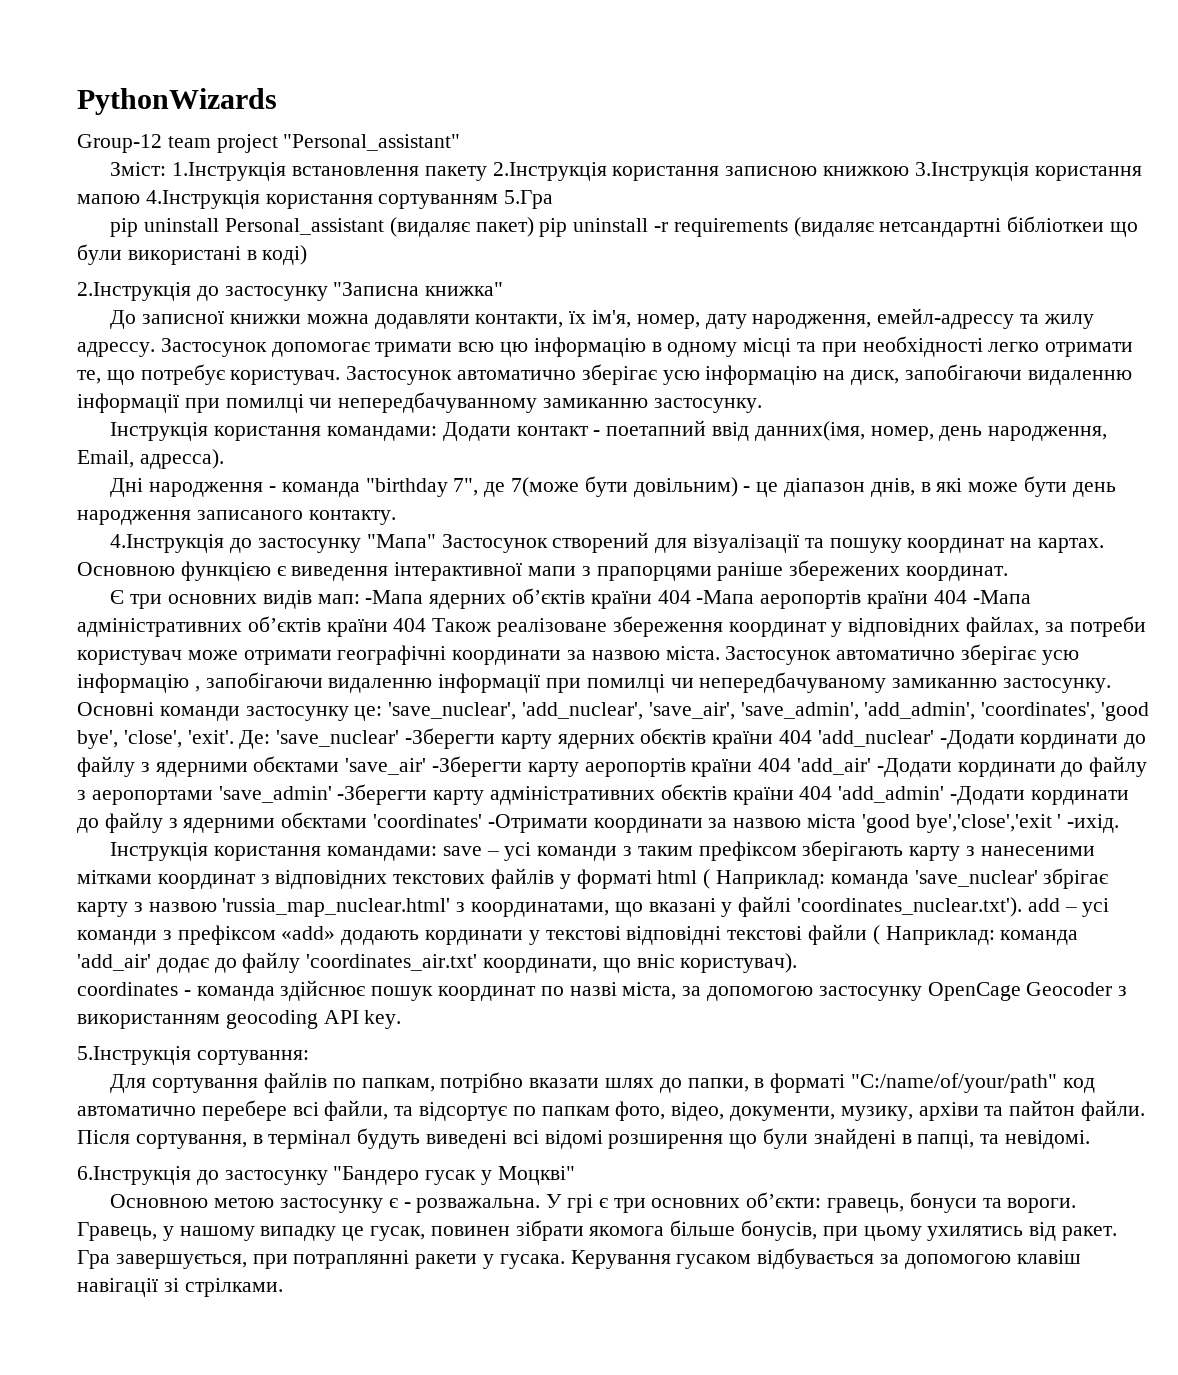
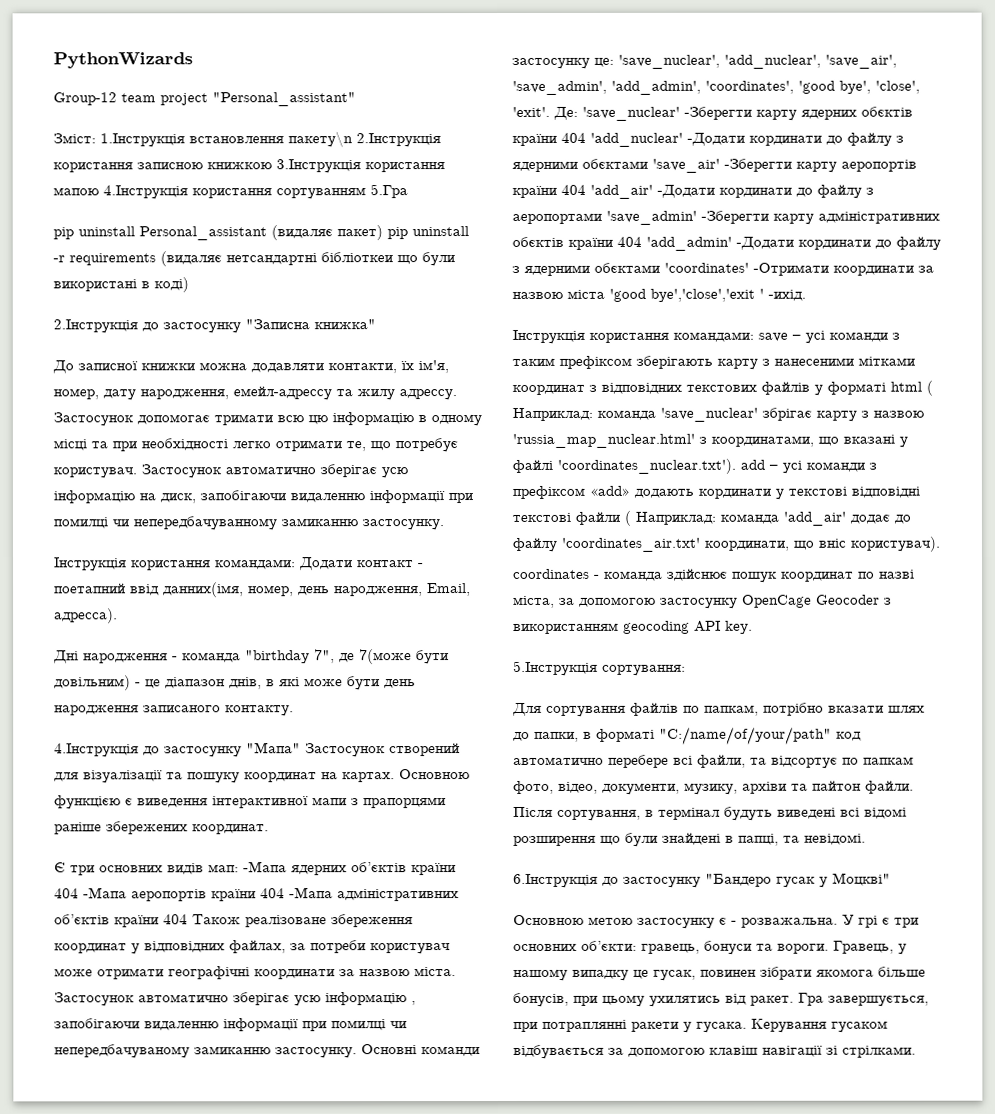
- Зміст: 1.Інструкція встановлення пакету 2.Інструкція користання записною книжкою 3.Інструкція користання мапою 4.Інструкція користання сортуванням 5.Гра
+ Зміст: 1.Інструкція встановлення пакету\n 2.Інструкція користання записною книжкою 3.Інструкція користання мапою 4.Інструкція користання сортуванням 5.Гра

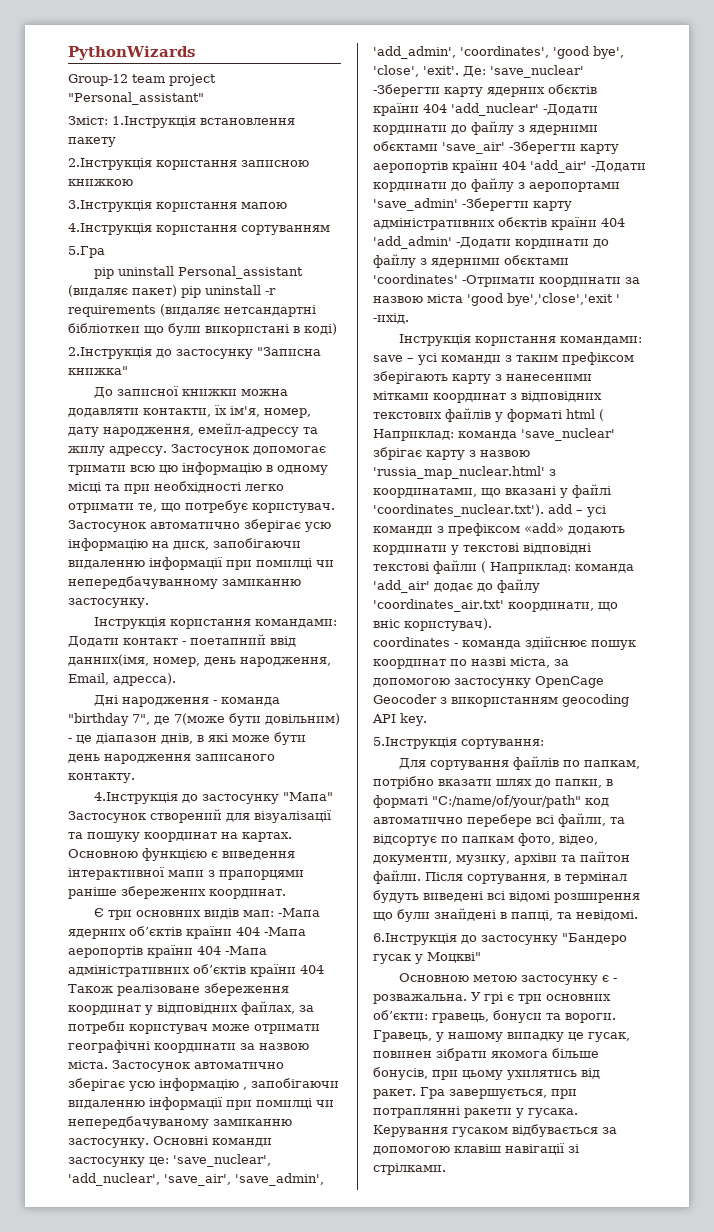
- Зміст: 1.Інструкція встановлення пакету\n 2.Інструкція користання записною книжкою 3.Інструкція користання мапою 4.Інструкція користання сортуванням 5.Гра
+ Зміст: 1.Інструкція встановлення пакету
+ 2.Інструкція користання записною книжкою
+ 3.Інструкція користання мапою
+ 4.Інструкція користання сортуванням
+ 5.Гра

